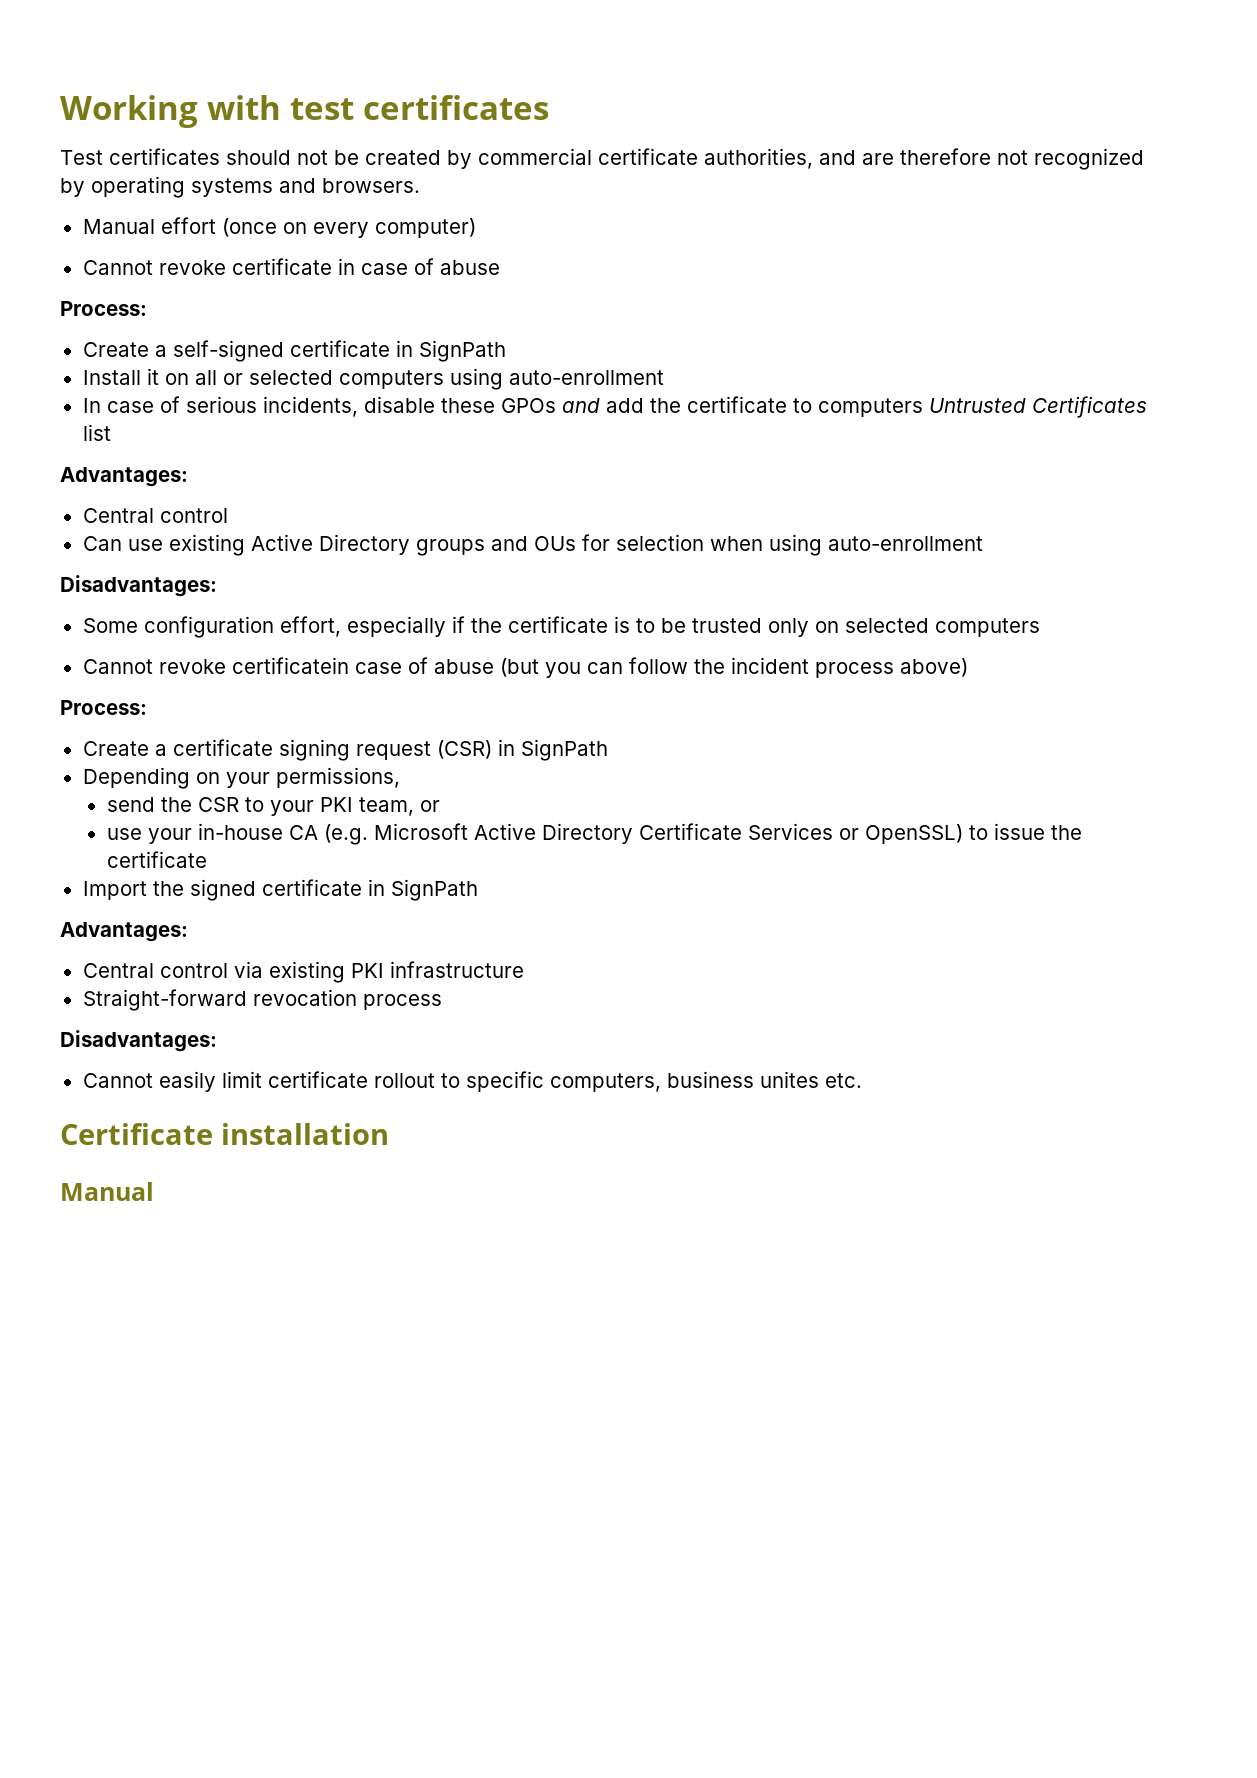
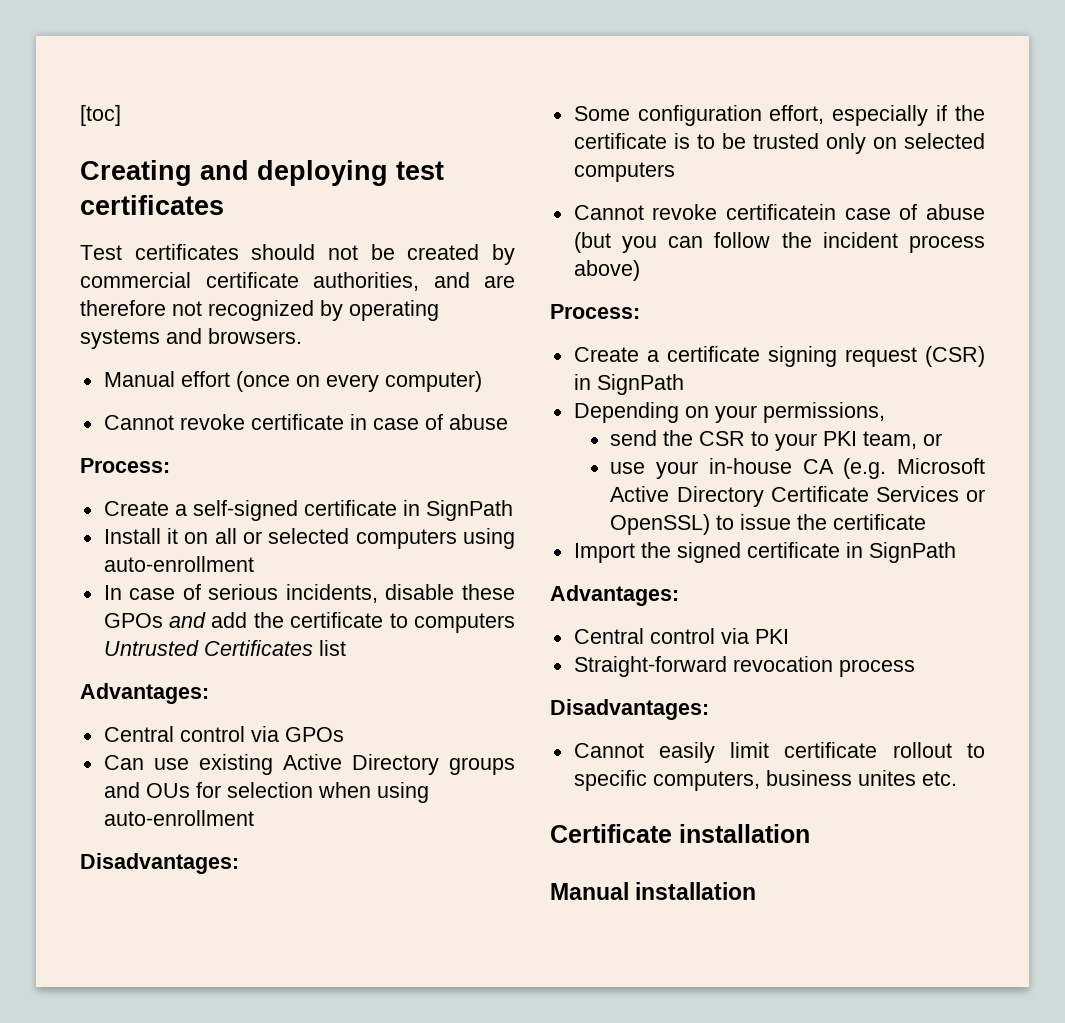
- Working with test certificates
+ [toc]
+ Creating and deploying test certificates
  In case of serious incidents, disable these GPOs and add the certificate to computers Untrusted Certificates list
  Advantages:
- Central control
+ Central control via GPOs
- Central control via existing PKI infrastructure
+ Central control via PKI
  Certificate installation
- Manual
+ Manual installation

